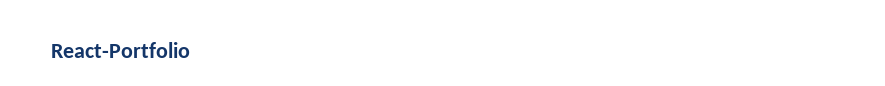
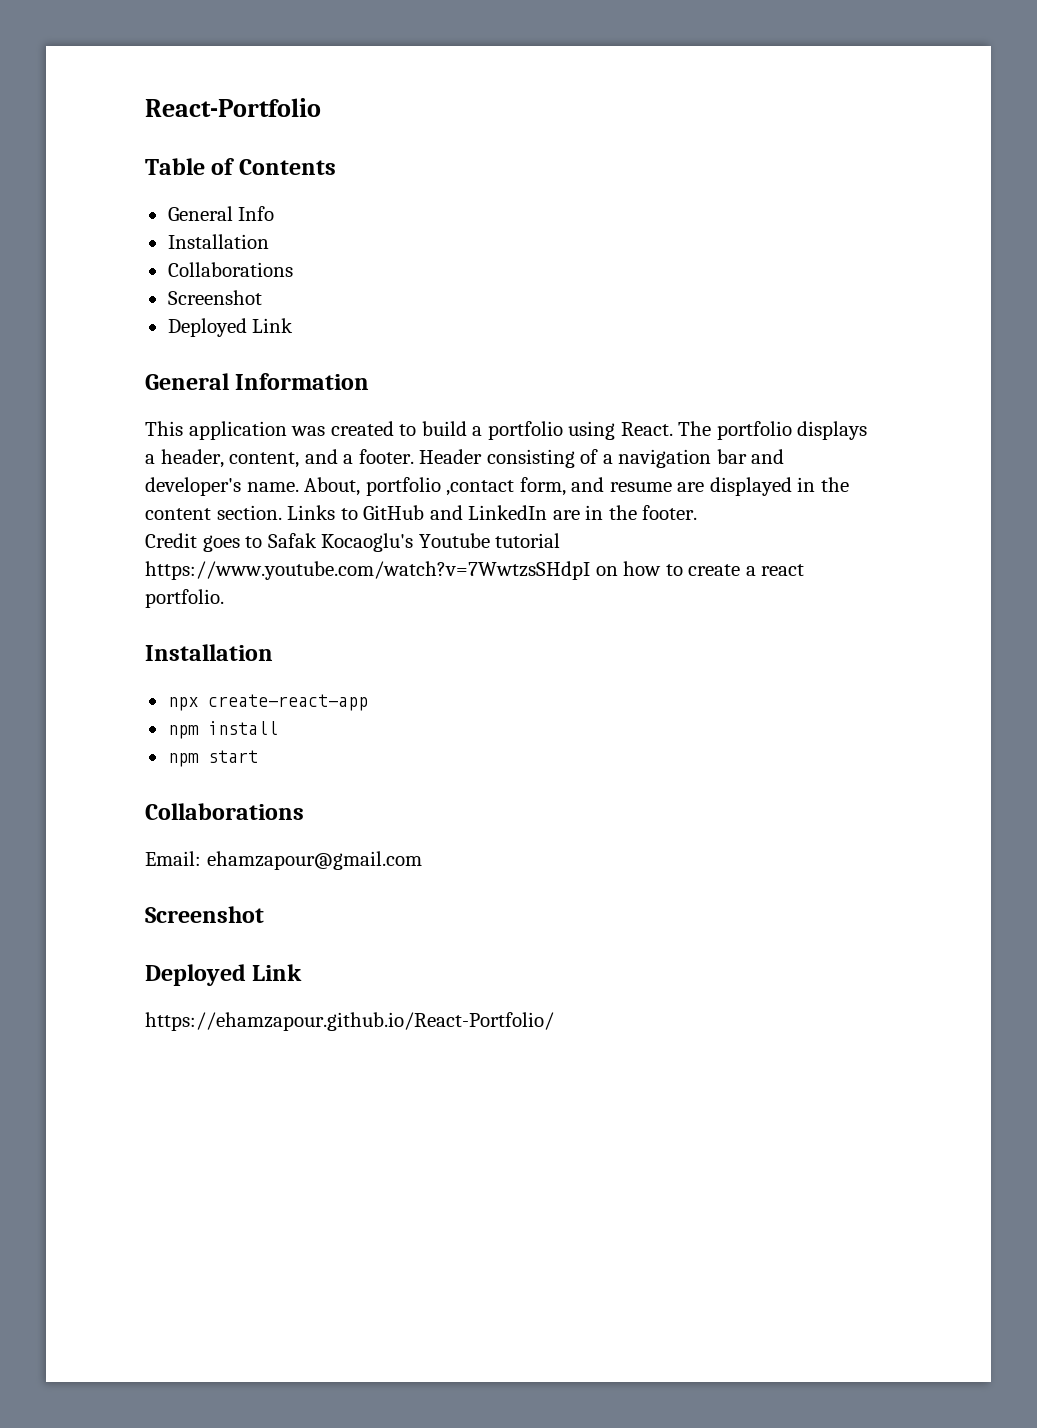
+ Table of Contents
+ General Info
+ Installation
+ Collaborations
+ Screenshot
+ Deployed Link
+ General Information
+ This application was created to build a portfolio using React. The portfolio displays a header, content, and a footer. Header consisting of a navigation bar and developer's name. About, portfolio ,contact form, and resume are displayed in the content section. Links to GitHub and LinkedIn are in the footer.
+ Credit goes to Safak Kocaoglu's Youtube tutorial https://www.youtube.com/watch?v=7WwtzsSHdpI on how to create a react portfolio.
+ Installation
+ npx create-react-app
+ npm install
+ npm start
+ Collaborations
+ Email: ehamzapour@gmail.com
+ Screenshot
+ Deployed Link
+ https://ehamzapour.github.io/React-Portfolio/

